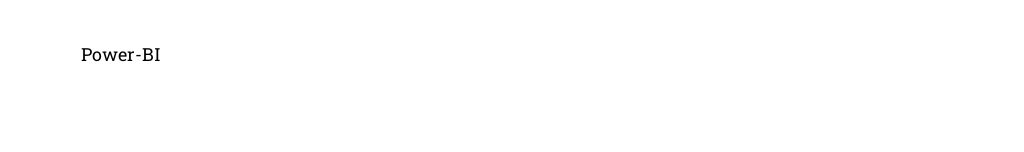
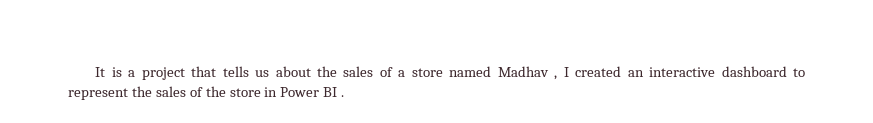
- Power-BI
+ It is a project that tells us about the sales of a store named Madhav , I created an interactive dashboard to represent the sales of the store in Power BI .

